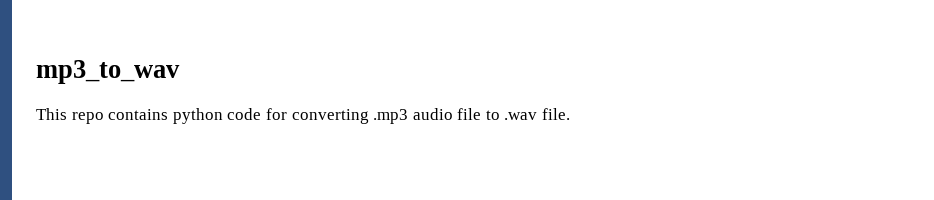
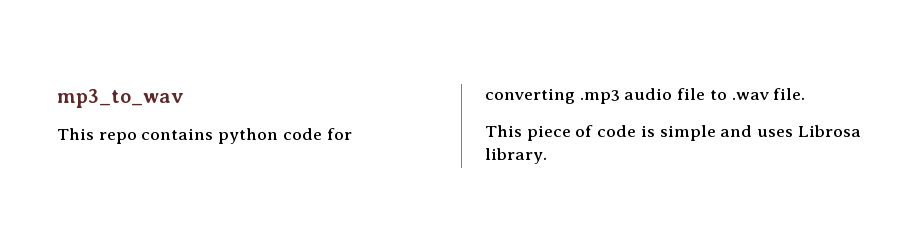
+ This piece of code is simple and uses Librosa library.

